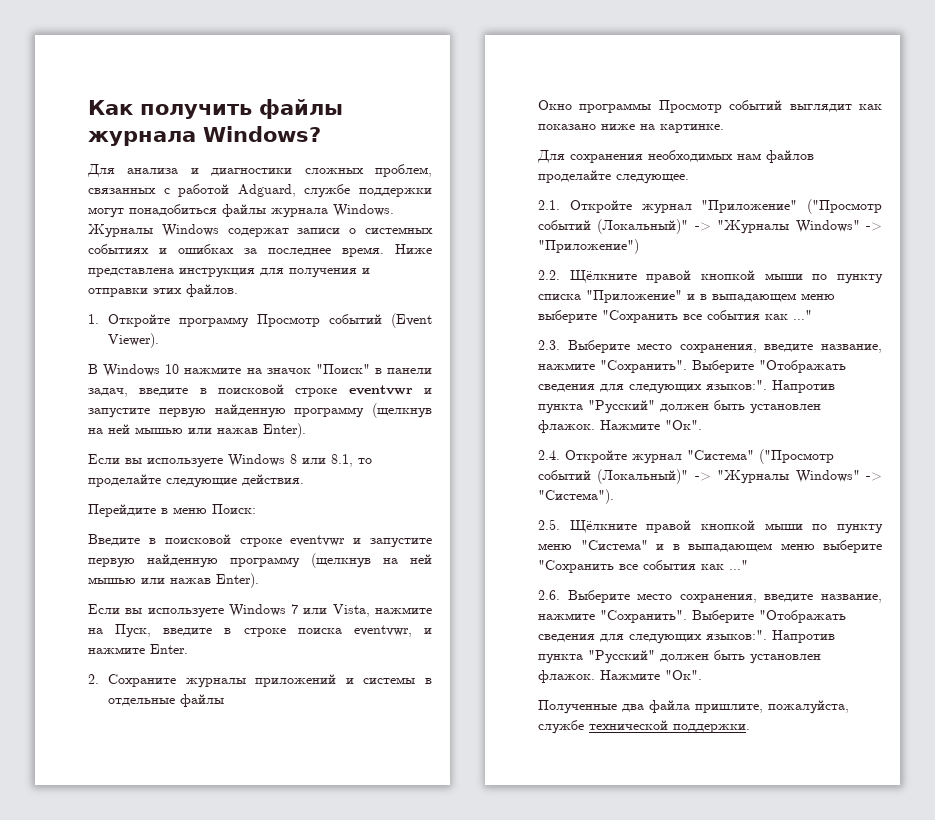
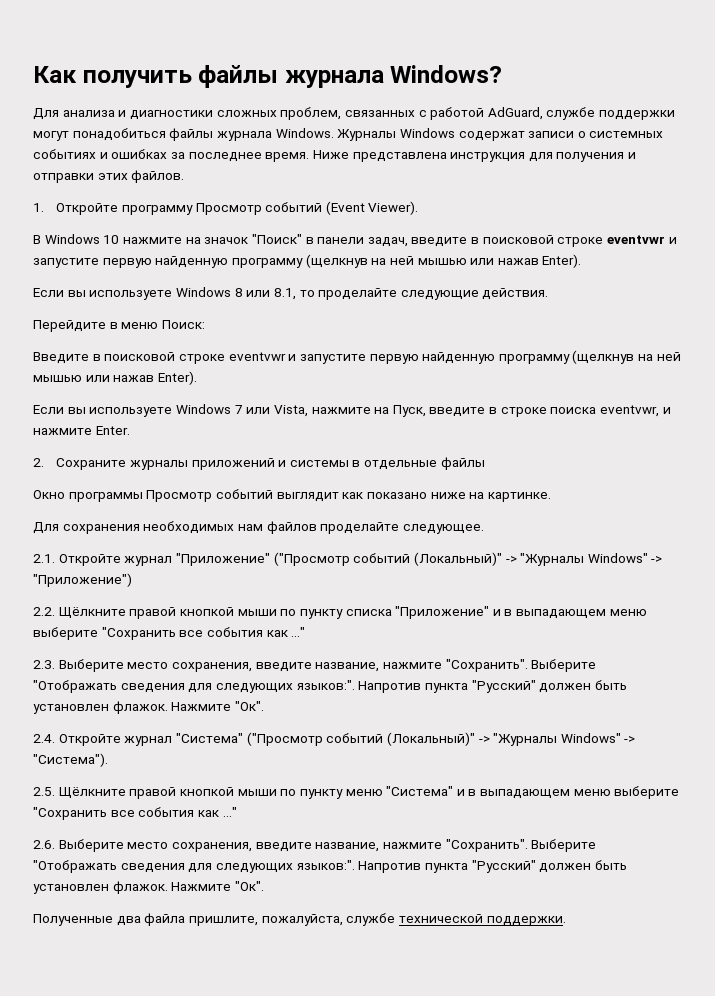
- Для анализа и диагностики сложных проблем, связанных с работой Adguard, службе поддержки могут понадобиться файлы журнала Windows.
+ Для анализа и диагностики сложных проблем, связанных с работой AdGuard, службе поддержки могут понадобиться файлы журнала Windows.

